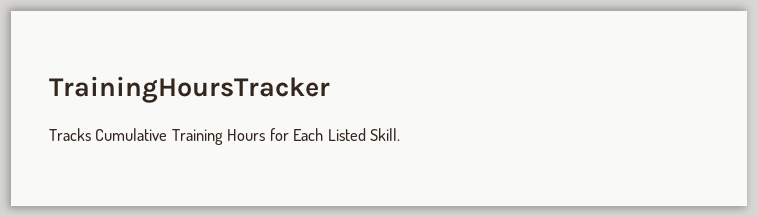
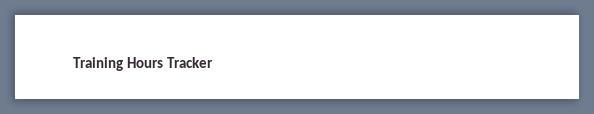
- TrainingHoursTracker
- Tracks Cumulative Training Hours for Each Listed Skill.
+ Training Hours Tracker

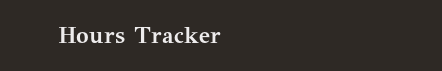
- Training Hours Tracker
+ Hours Tracker

